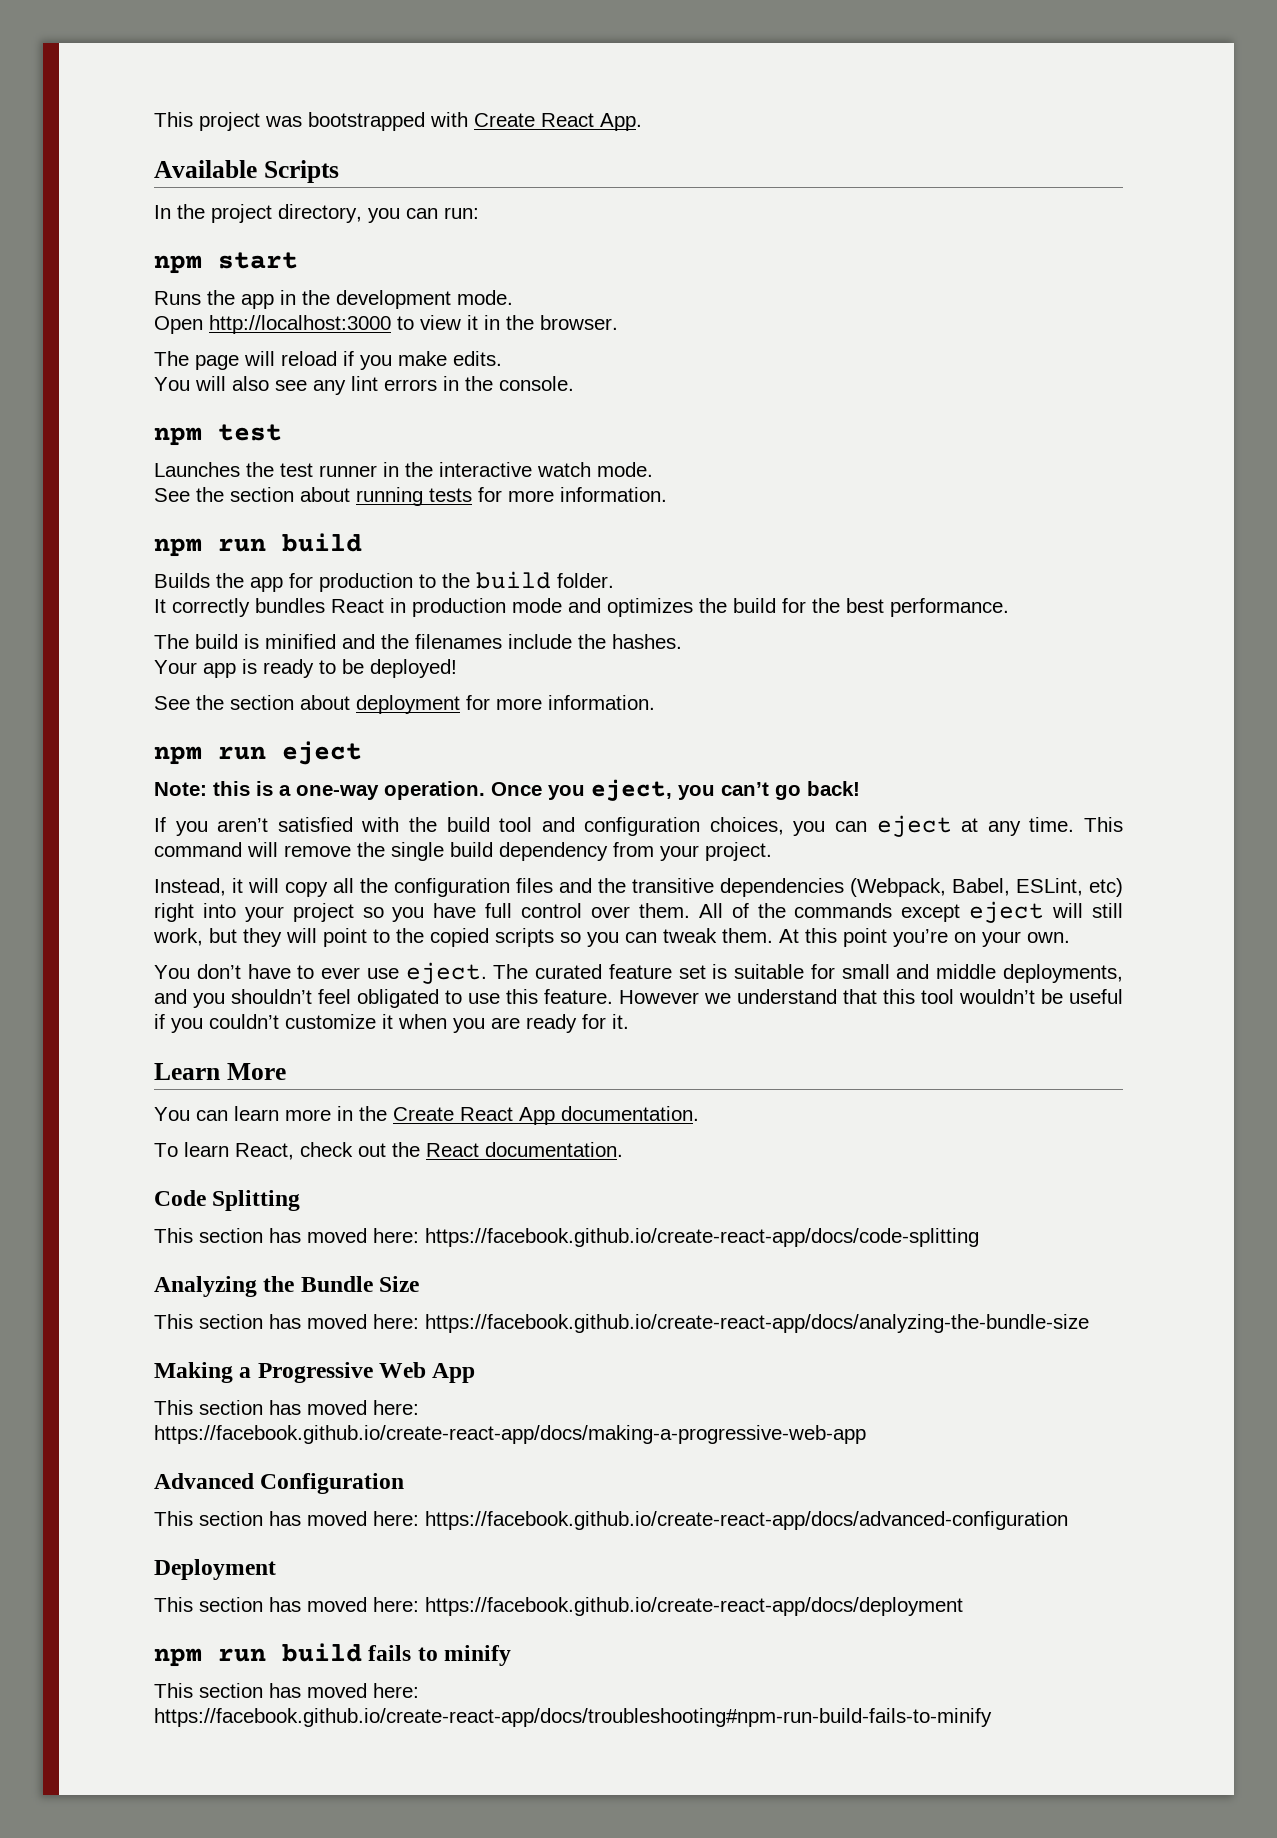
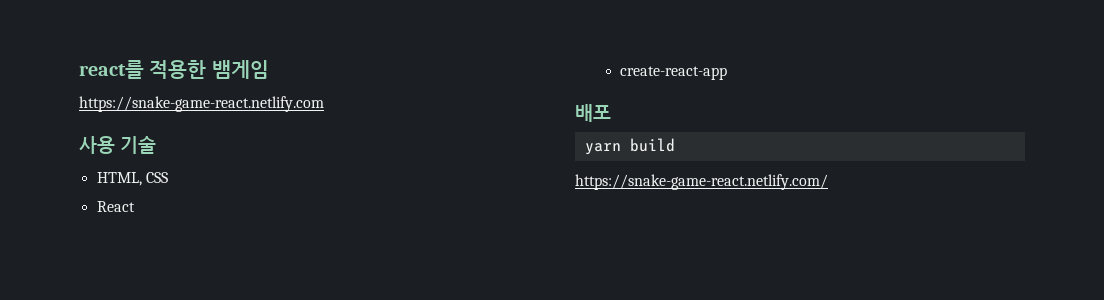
- This project was bootstrapped with Create React App.
- Available Scripts
- In the project directory, you can run:
- npm start
- Runs the app in the development mode.
- Open http://localhost:3000 to view it in the browser.
- The page will reload if you make edits.
- You will also see any lint errors in the console.
- npm test
- Launches the test runner in the interactive watch mode.
- See the section about running tests for more information.
- npm run build
- Builds the app for production to the build folder.
- It correctly bundles React in production mode and optimizes the build for the best performance.
- The build is minified and the filenames include the hashes.
- Your app is ready to be deployed!
- See the section about deployment for more information.
- npm run eject
- Note: this is a one-way operation. Once you eject, you can’t go back!
- If you aren’t satisfied with the build tool and configuration choices, you can eject at any time. This command will remove the single build dependency from your project.
- Instead, it will copy all the configuration files and the transitive dependencies (Webpack, Babel, ESLint, etc) right into your project so you have full control over them. All of the commands except eject will still work, but they will point to the copied scripts so you can tweak them. At this point you’re on your own.
- You don’t have to ever use eject. The curated feature set is suitable for small and middle deployments, and you shouldn’t feel obligated to use this feature. However we understand that this tool wouldn’t be useful if you couldn’t customize it when you are ready for it.
- Learn More
- You can learn more in the Create React App documentation.
- To learn React, check out the React documentation.
- Code Splitting
- This section has moved here: https://facebook.github.io/create-react-app/docs/code-splitting
- Analyzing the Bundle Size
- This section has moved here: https://facebook.github.io/create-react-app/docs/analyzing-the-bundle-size
- Making a Progressive Web App
- This section has moved here: https://facebook.github.io/create-react-app/docs/making-a-progressive-web-app
- Advanced Configuration
- This section has moved here: https://facebook.github.io/create-react-app/docs/advanced-configuration
- Deployment
- This section has moved here: https://facebook.github.io/create-react-app/docs/deployment
- npm run build fails to minify
- This section has moved here: https://facebook.github.io/create-react-app/docs/troubleshooting#npm-run-build-fails-to-minify
+ react를 적용한 뱀게임
+ https://snake-game-react.netlify.com
+ 사용 기술
+ HTML, CSS
+ React
+ create-react-app
+ 배포
+ yarn build
+ https://snake-game-react.netlify.com/

